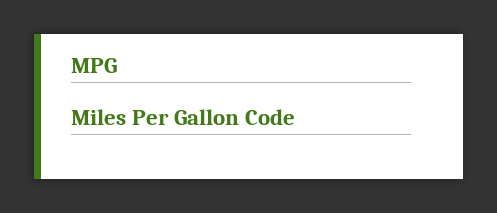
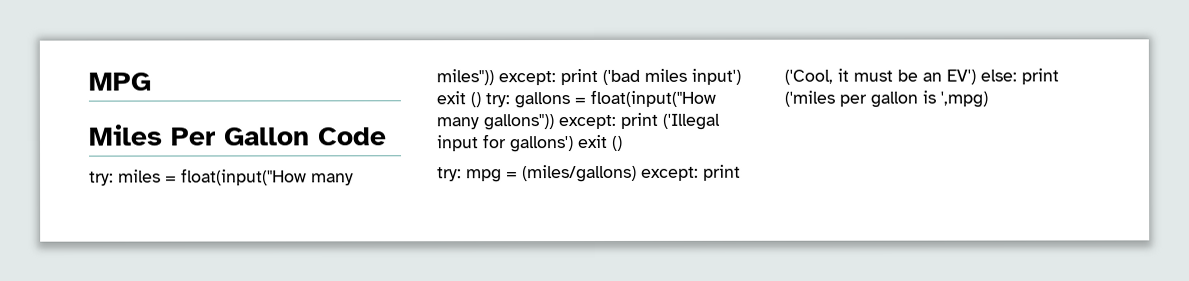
+ try: miles = float(input("How many miles")) except: print ('bad miles input') exit () try: gallons = float(input("How many gallons")) except: print ('Illegal input for gallons') exit ()
+ try: mpg = (miles/gallons) except: print ('Cool, it must be an EV') else: print ('miles per gallon is ',mpg)

